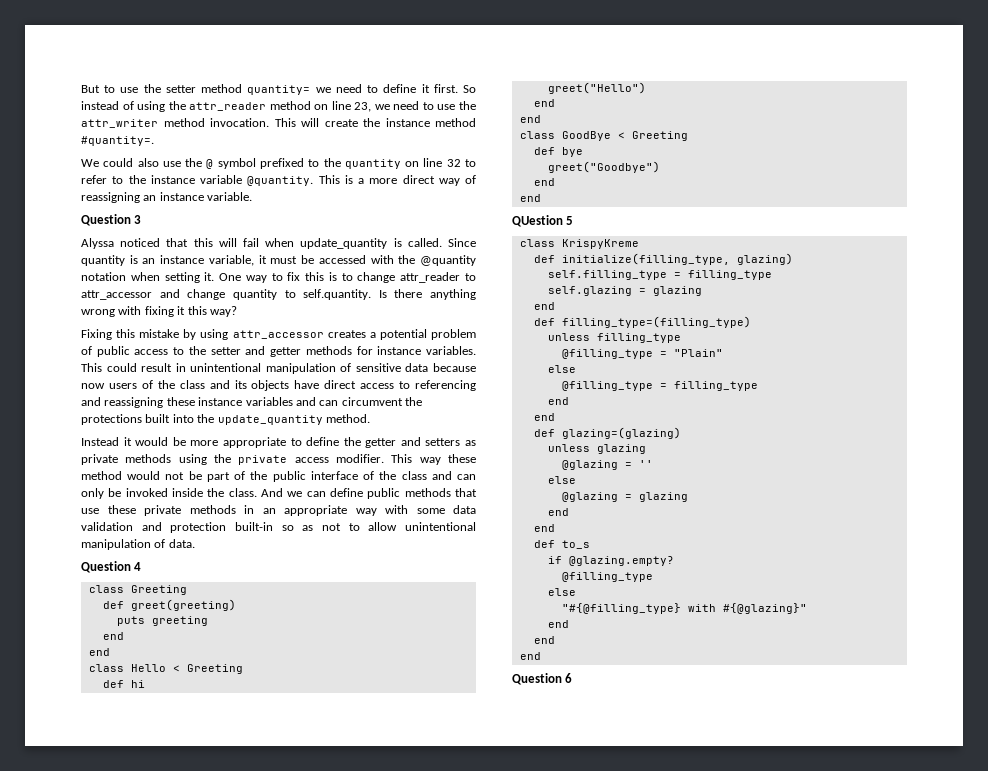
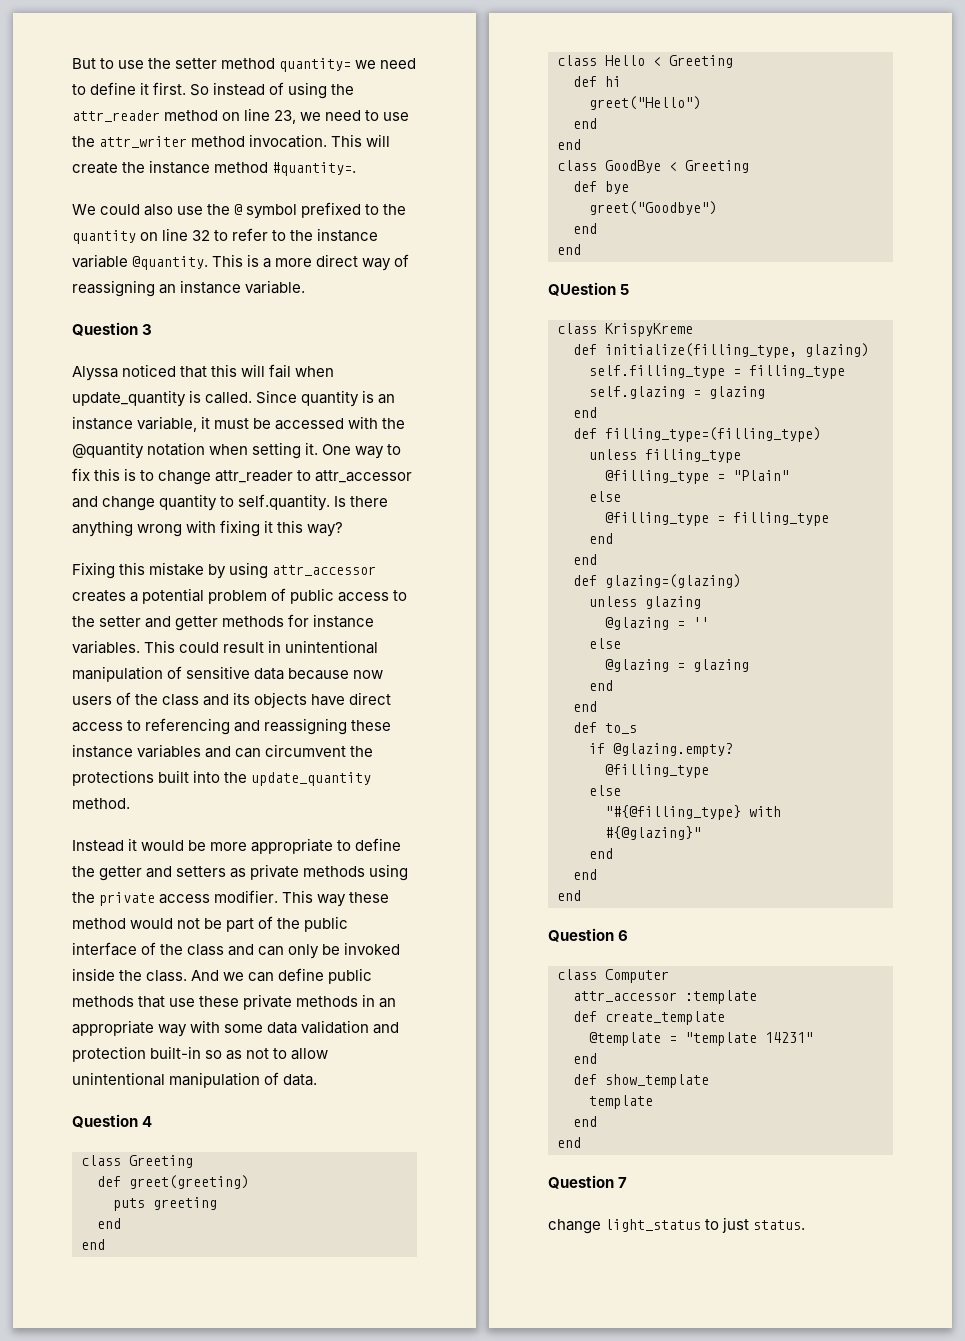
+ class Computer
+ attr_accessor :template
+ def create_template
+ @template = "template 14231"
+ end
+ def show_template
+ template
+ end
+ end
+ Question 7
+ change light_status to just status.

